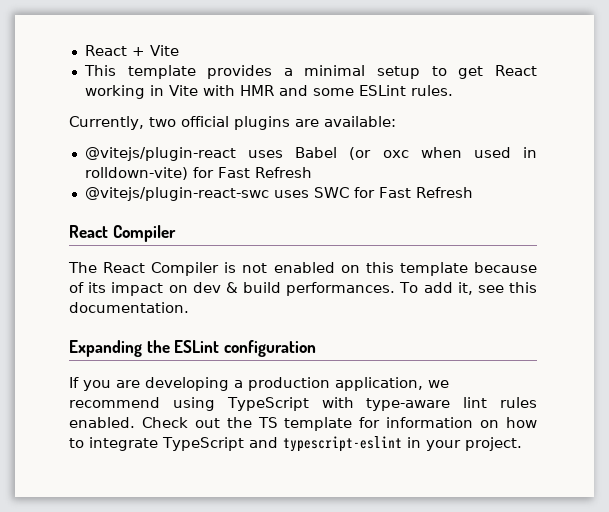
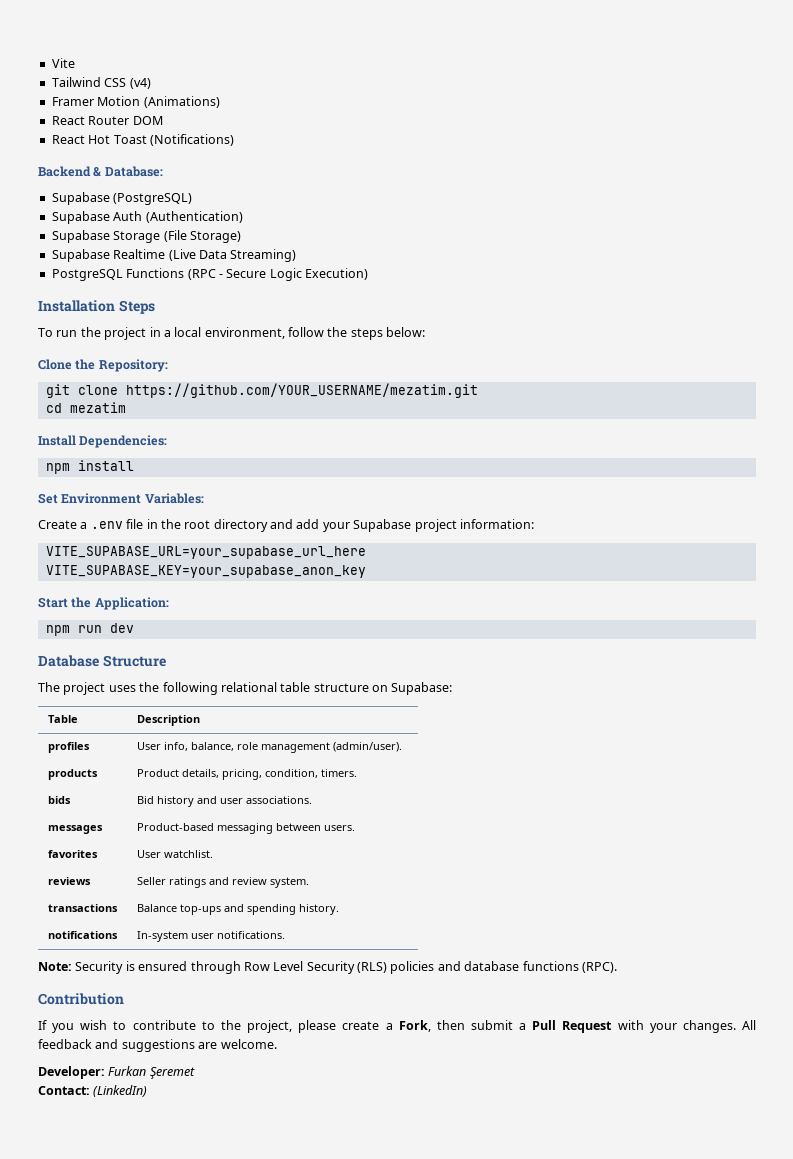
- React + Vite
+ Vite
- This template provides a minimal setup to get React working in Vite with HMR and some ESLint rules.
- Currently, two official plugins are available:
- @vitejs/plugin-react uses Babel (or oxc when used in rolldown-vite) for Fast Refresh
- @vitejs/plugin-react-swc uses SWC for Fast Refresh
- React Compiler
- The React Compiler is not enabled on this template because of its impact on dev & build performances. To add it, see this documentation.
- Expanding the ESLint configuration
- If you are developing a production application, we recommend using TypeScript with type-aware lint rules enabled. Check out the TS template for information on how to integrate TypeScript and typescript-eslint in your project.
+ Tailwind CSS (v4)
+ Framer Motion (Animations)
+ React Router DOM
+ React Hot Toast (Notifications)
+ Backend & Database:
+ Supabase (PostgreSQL)
+ Supabase Auth (Authentication)
+ Supabase Storage (File Storage)
+ Supabase Realtime (Live Data Streaming)
+ PostgreSQL Functions (RPC - Secure Logic Execution)
+ Installation Steps
+ To run the project in a local environment, follow the steps below:
+ Clone the Repository:
+ git clone https://github.com/YOUR_USERNAME/mezatim.git
+ cd mezatim
+ Install Dependencies:
+ npm install
+ Set Environment Variables:
+ Create a .env file in the root directory and add your Supabase project information:
+ VITE_SUPABASE_URL=your_supabase_url_here
+ VITE_SUPABASE_KEY=your_supabase_anon_key
+ Start the Application:
+ npm run dev
+ Database Structure
+ The project uses the following relational table structure on Supabase:
+ Table | Description
+ profiles | User info, balance, role management (admin/user).
+ products | Product details, pricing, condition, timers.
+ bids | Bid history and user associations.
+ messages | Product-based messaging between users.
+ favorites | User watchlist.
+ reviews | Seller ratings and review system.
+ transactions | Balance top-ups and spending history.
+ notifications | In-system user notifications.
+ Note: Security is ensured through Row Level Security (RLS) policies and database functions (RPC).
+ Contribution
+ If you wish to contribute to the project, please create a Fork, then submit a Pull Request with your changes. All feedback and suggestions are welcome.
+ Developer: Furkan Şeremet
+ Contact: (LinkedIn)

